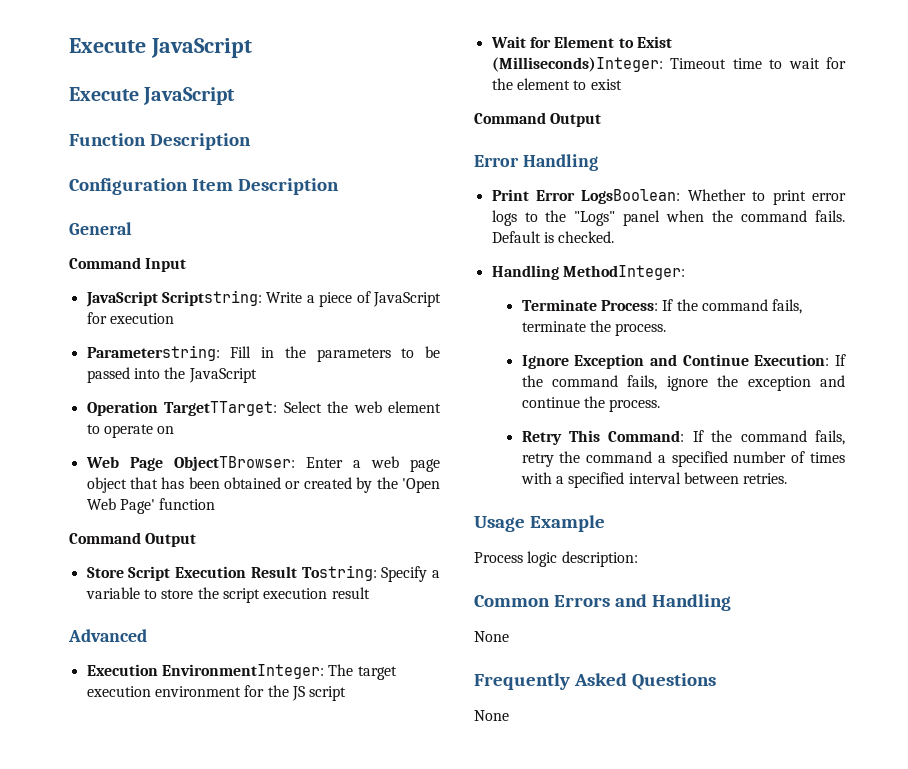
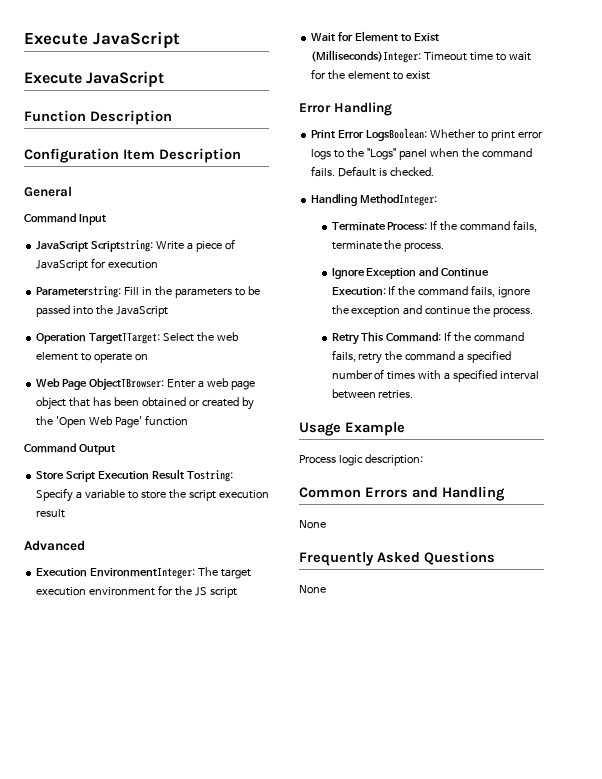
  Wait for Element to Exist (Milliseconds)Integer: Timeout time to wait for the element to exist
- Command Output

